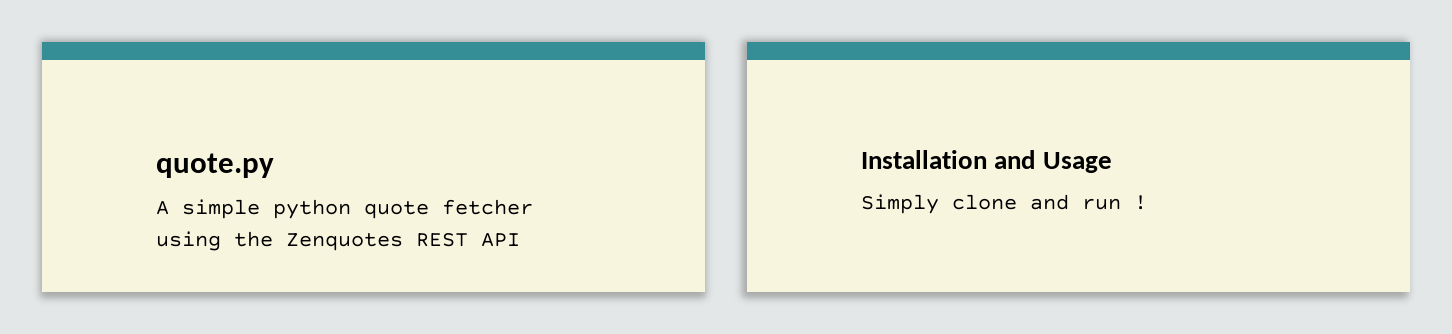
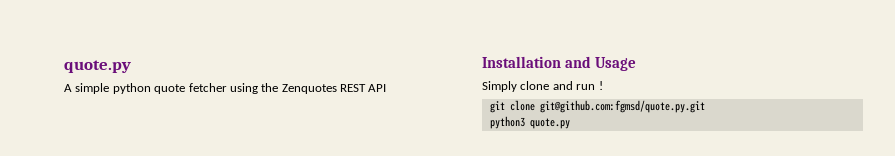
+ git clone git@github.com:fgmsd/quote.py.git
+ python3 quote.py

